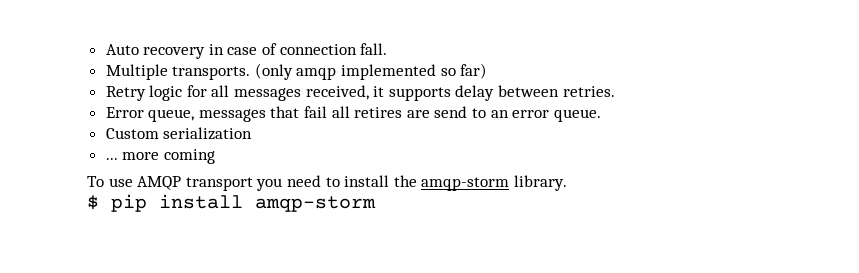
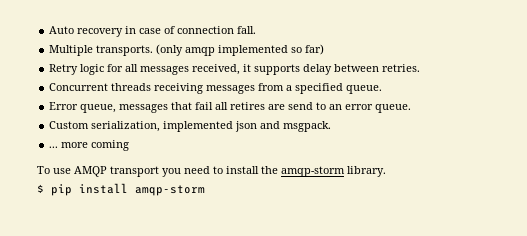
+ Concurrent threads receiving messages from a specified queue.
- Custom serialization
+ Custom serialization, implemented json and msgpack.

